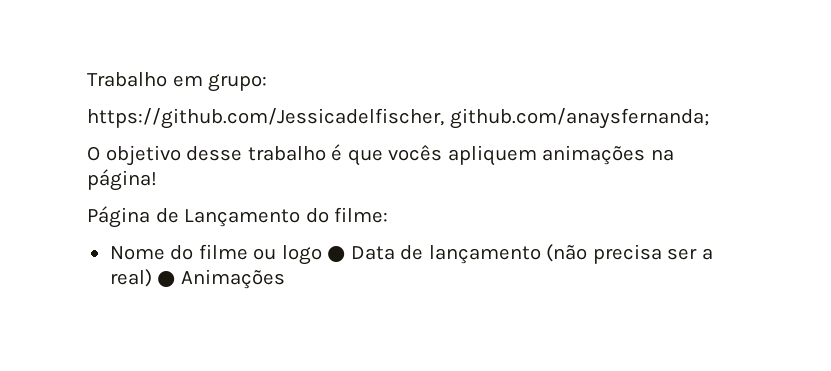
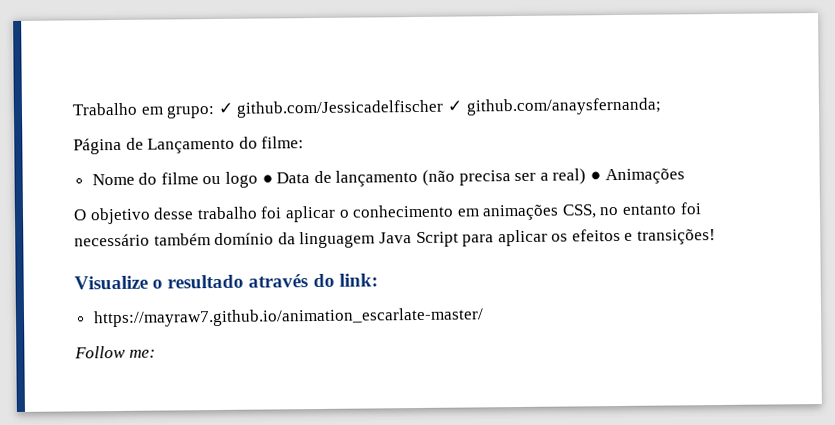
- Trabalho em grupo:
- https://github.com/Jessicadelfischer, github.com/anaysfernanda;
- O objetivo desse trabalho é que vocês apliquem animações na página!
+ Trabalho em grupo: ✓ github.com/Jessicadelfischer ✓ github.com/anaysfernanda;
+ O objetivo desse trabalho foi aplicar o conhecimento em animações CSS, no entanto foi necessário também domínio da linguagem Java Script para aplicar os efeitos e transições!
+ Visualize o resultado através do link:
+ https://mayraw7.github.io/animation_escarlate-master/
+ Follow me:

